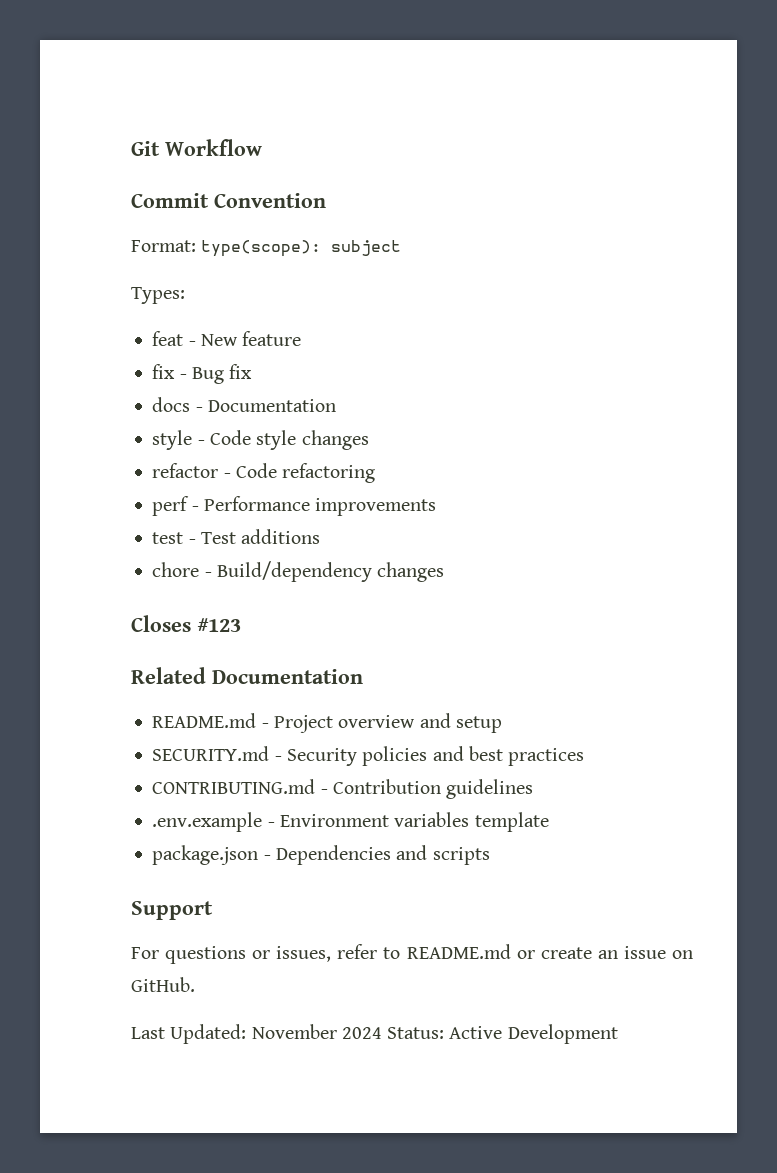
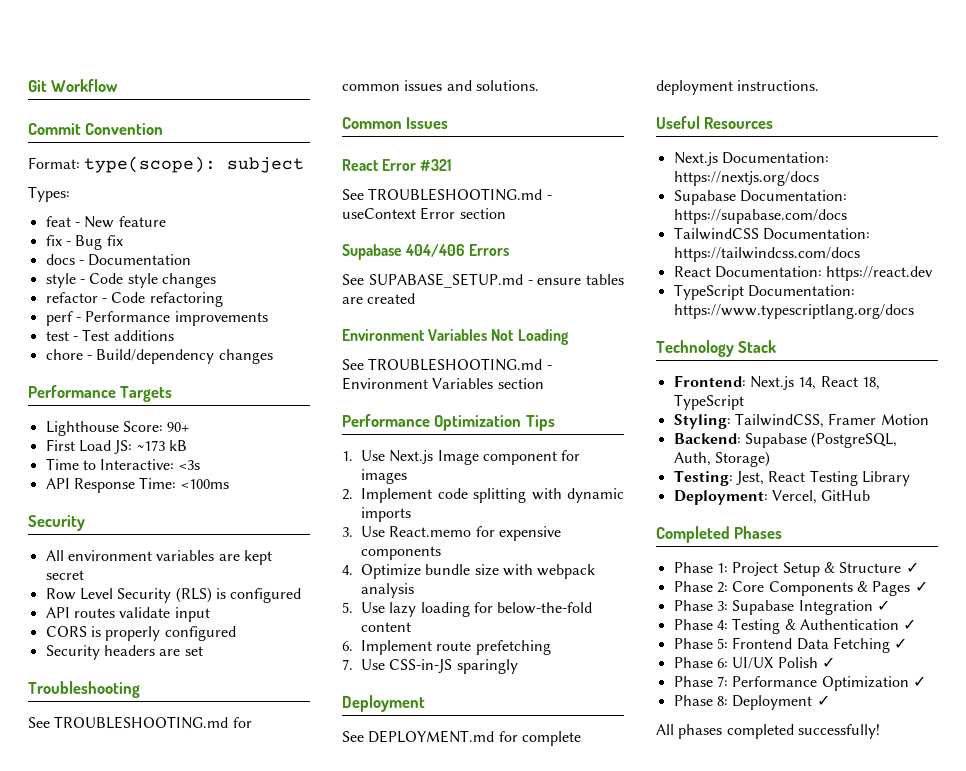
- Closes #123
- Related Documentation
- README.md - Project overview and setup
- SECURITY.md - Security policies and best practices
- CONTRIBUTING.md - Contribution guidelines
- .env.example - Environment variables template
- package.json - Dependencies and scripts
- Support
- For questions or issues, refer to README.md or create an issue on GitHub.
- Last Updated: November 2024 Status: Active Development
+ Performance Targets
+ Lighthouse Score: 90+
+ First Load JS: ~173 kB
+ Time to Interactive: <3s
+ API Response Time: <100ms
+ Security
+ All environment variables are kept secret
+ Row Level Security (RLS) is configured
+ API routes validate input
+ CORS is properly configured
+ Security headers are set
+ Troubleshooting
+ See TROUBLESHOOTING.md for common issues and solutions.
+ Common Issues
+ React Error #321
+ See TROUBLESHOOTING.md - useContext Error section
+ Supabase 404/406 Errors
+ See SUPABASE_SETUP.md - ensure tables are created
+ Environment Variables Not Loading
+ See TROUBLESHOOTING.md - Environment Variables section
+ Performance Optimization Tips
+ 1. Use Next.js Image component for images
+ 2. Implement code splitting with dynamic imports
+ 3. Use React.memo for expensive components
+ 4. Optimize bundle size with webpack analysis
+ 5. Use lazy loading for below-the-fold content
+ 6. Implement route prefetching
+ 7. Use CSS-in-JS sparingly
+ Deployment
+ See DEPLOYMENT.md for complete deployment instructions.
+ Useful Resources
+ Next.js Documentation: https://nextjs.org/docs
+ Supabase Documentation: https://supabase.com/docs
+ TailwindCSS Documentation: https://tailwindcss.com/docs
+ React Documentation: https://react.dev
+ TypeScript Documentation: https://www.typescriptlang.org/docs
+ Technology Stack
+ Frontend: Next.js 14, React 18, TypeScript
+ Styling: TailwindCSS, Framer Motion
+ Backend: Supabase (PostgreSQL, Auth, Storage)
+ Testing: Jest, React Testing Library
+ Deployment: Vercel, GitHub
+ Completed Phases
+ Phase 1: Project Setup & Structure ✓
+ Phase 2: Core Components & Pages ✓
+ Phase 3: Supabase Integration ✓
+ Phase 4: Testing & Authentication ✓
+ Phase 5: Frontend Data Fetching ✓
+ Phase 6: UI/UX Polish ✓
+ Phase 7: Performance Optimization ✓
+ Phase 8: Deployment ✓
+ All phases completed successfully!

